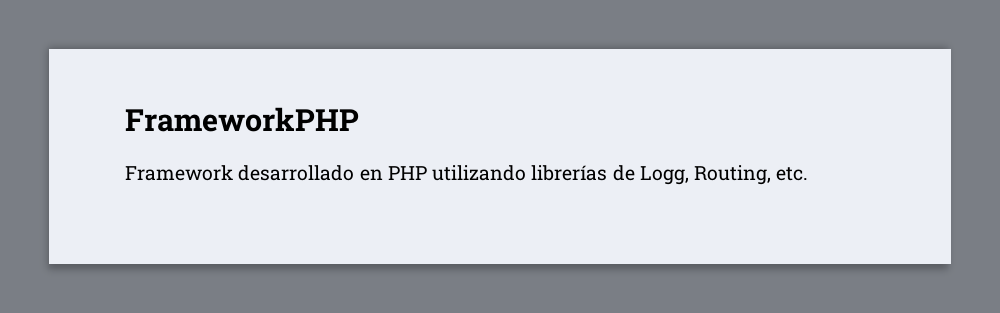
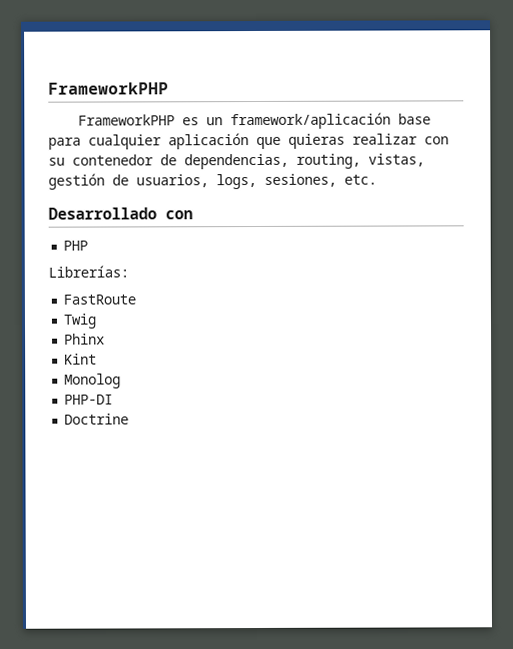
- Framework desarrollado en PHP utilizando librerías de Logg, Routing, etc.
+ FrameworkPHP es un framework/aplicación base para cualquier aplicación que quieras realizar con su contenedor de dependencias, routing, vistas, gestión de usuarios, logs, sesiones, etc.
+ Desarrollado con
+ PHP
+ Librerías:
+ FastRoute
+ Twig
+ Phinx
+ Kint
+ Monolog
+ PHP-DI
+ Doctrine

